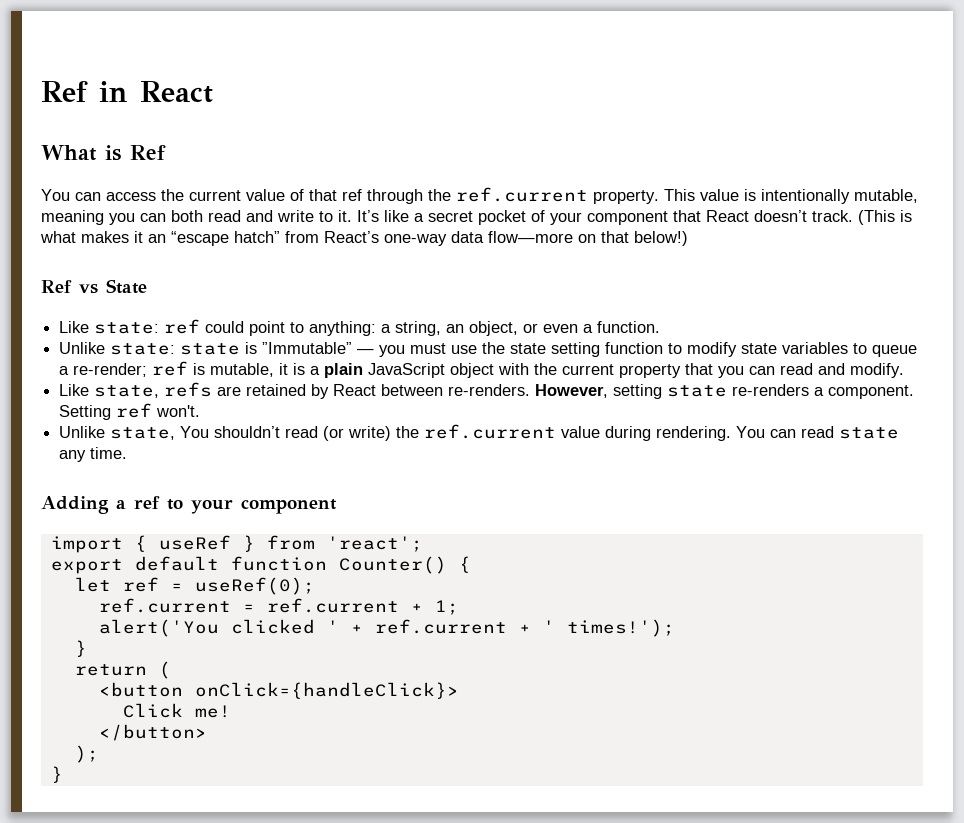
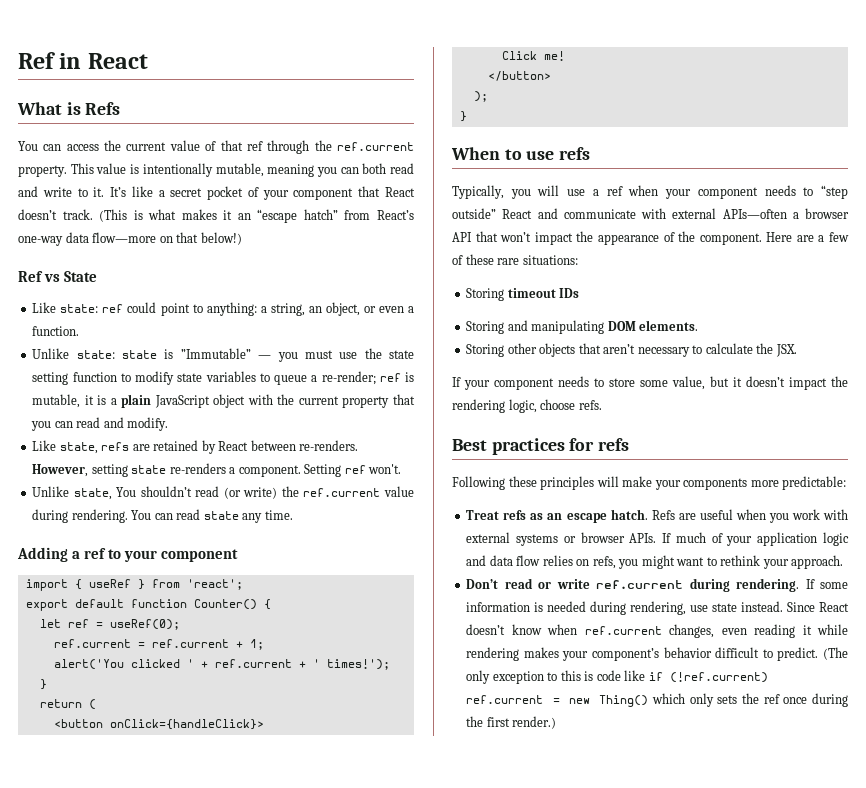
- What is Ref
+ What is Refs
+ When to use refs
+ Typically, you will use a ref when your component needs to “step outside” React and communicate with external APIs—often a browser API that won’t impact the appearance of the component. Here are a few of these rare situations:
+ Storing timeout IDs
+ Storing and manipulating DOM elements.
+ Storing other objects that aren’t necessary to calculate the JSX.
+ If your component needs to store some value, but it doesn’t impact the rendering logic, choose refs.
+ Best practices for refs
+ Following these principles will make your components more predictable:
+ Treat refs as an escape hatch. Refs are useful when you work with external systems or browser APIs. If much of your application logic and data flow relies on refs, you might want to rethink your approach.
+ Don’t read or write ref.current during rendering. If some information is needed during rendering, use state instead. Since React doesn’t know when ref.current changes, even reading it while rendering makes your component’s behavior difficult to predict. (The only exception to this is code like if (!ref.current) ref.current = new Thing() which only sets the ref once during the first render.)

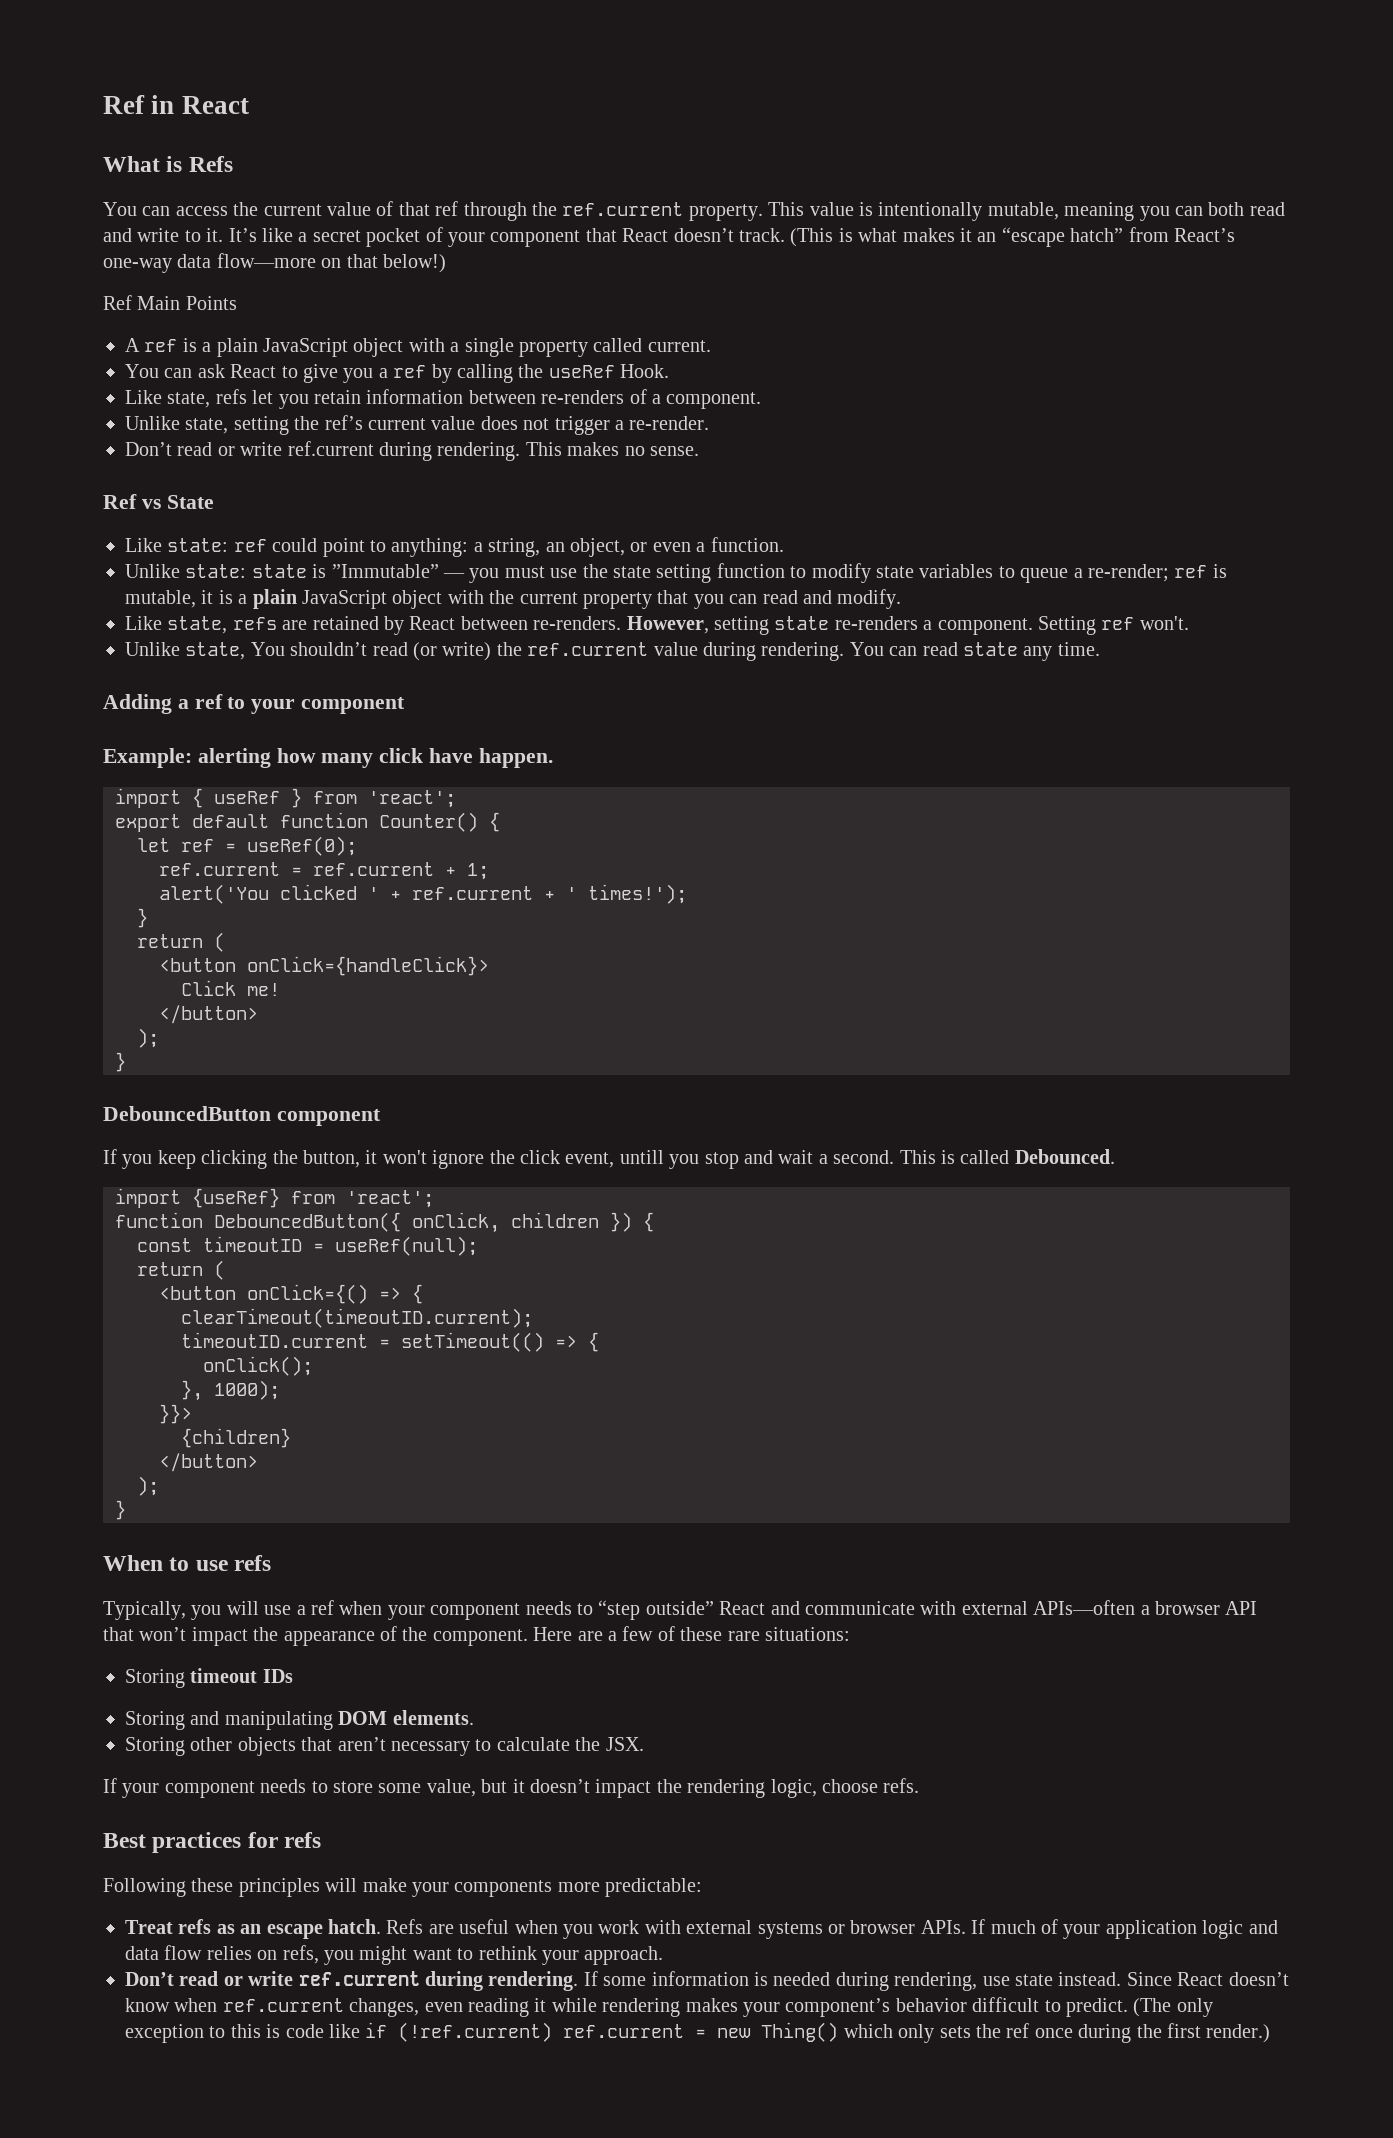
+ Ref Main Points
+ A ref is a plain JavaScript object with a single property called current.
+ You can ask React to give you a ref by calling the useRef Hook.
+ Like state, refs let you retain information between re-renders of a component.
+ Unlike state, setting the ref’s current value does not trigger a re-render.
+ Don’t read or write ref.current during rendering. This makes no sense.
+ Example: alerting how many click have happen.
+ DebouncedButton component
+ If you keep clicking the button, it won't ignore the click event, untill you stop and wait a second. This is called Debounced.
+ import {useRef} from 'react';
+ function DebouncedButton({ onClick, children }) {
+ const timeoutID = useRef(null);
+ return (
+ <button onClick={() => {
+ clearTimeout(timeoutID.current);
+ timeoutID.current = setTimeout(() => {
+ onClick();
+ }, 1000);
+ }}>
+ {children}
+ </button>
+ );
+ }

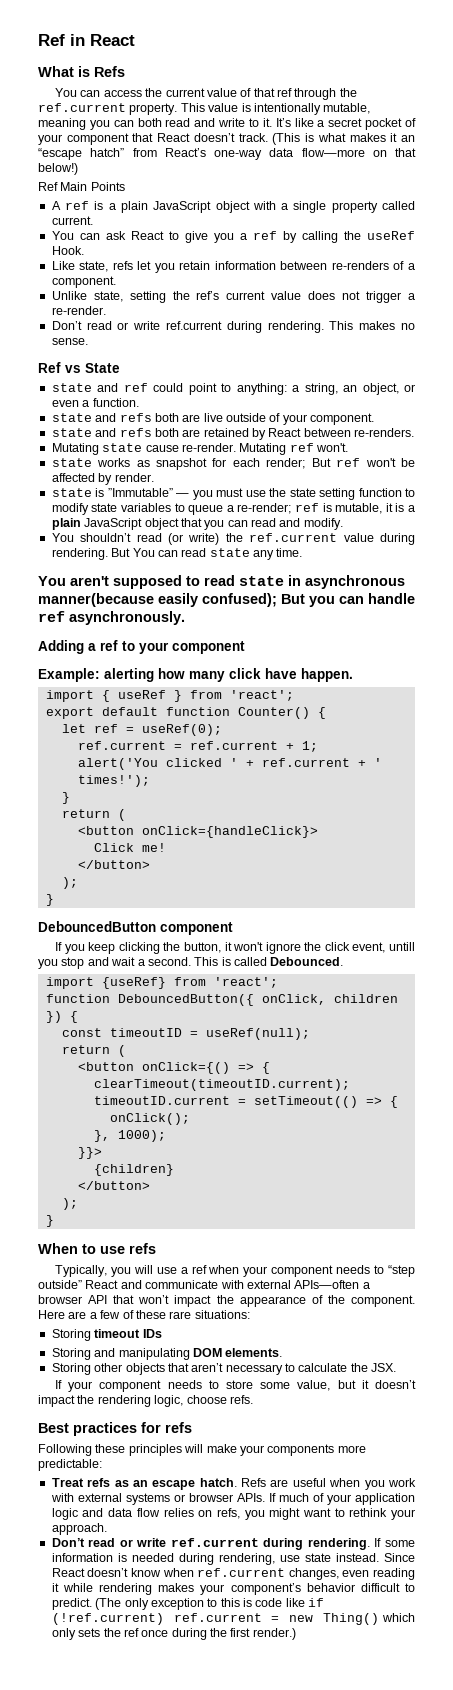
- Like state: ref could point to anything: a string, an object, or even a function.
+ state and ref could point to anything: a string, an object, or even a function.
- Unlike state: state is ”Immutable” — you must use the state setting function to modify state variables to queue a re-render; ref is mutable, it is a plain JavaScript object with the current property that you can read and modify.
+ state and refs both are live outside of your component.
+ state and refs both are retained by React between re-renders.
+ Mutating state cause re-render. Mutating ref won't.
+ state works as snapshot for each render; But ref won't be affected by render.
+ state is ”Immutable” — you must use the state setting function to modify state variables to queue a re-render; ref is mutable, it is a plain JavaScript object that you can read and modify.
- Like state, refs are retained by React between re-renders. However, setting state re-renders a component. Setting ref won't.
- Unlike state, You shouldn’t read (or write) the ref.current value during rendering.
+ You shouldn’t read (or write) the ref.current value during rendering.
- You can read state any time.
+ But You can read state any time.
+ You aren't supposed to read state in asynchronous manner(because easily confused); But you can handle ref asynchronously.

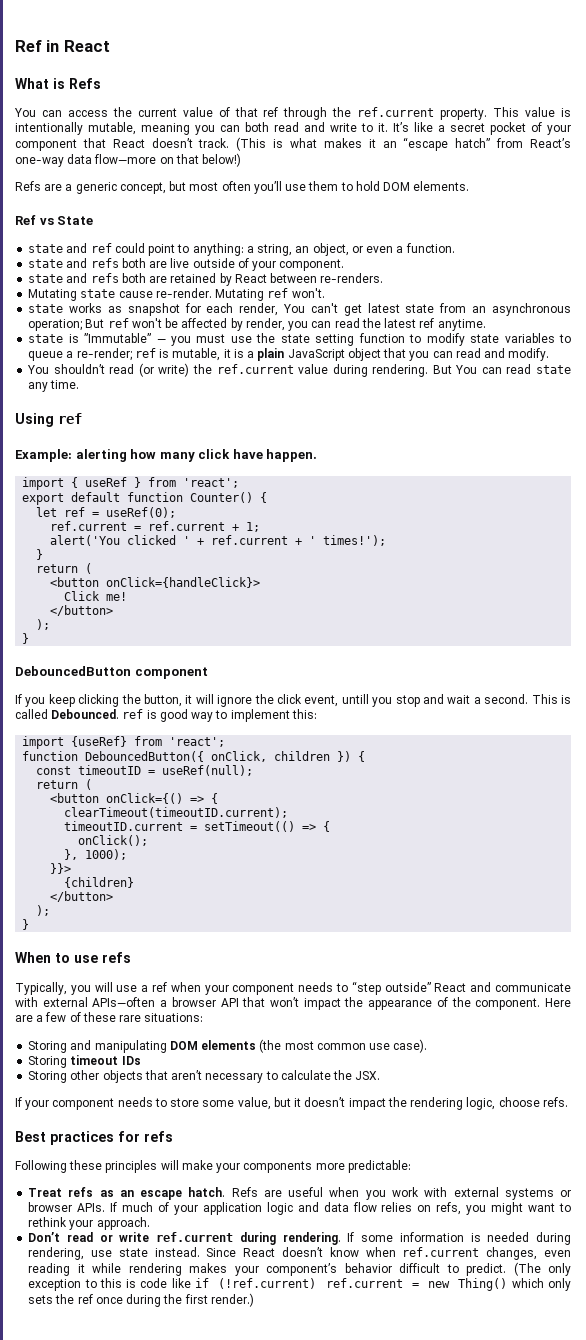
- Ref Main Points
- A ref is a plain JavaScript object with a single property called current.
- You can ask React to give you a ref by calling the useRef Hook.
- Like state, refs let you retain information between re-renders of a component.
- Unlike state, setting the ref’s current value does not trigger a re-render.
- Don’t read or write ref.current during rendering. This makes no sense.
+ Refs are a generic concept, but most often you’ll use them to hold DOM elements.
- state works as snapshot for each render; But ref won't be affected by render.
+ state works as snapshot for each render, You can't get latest state from an asynchronous operation; But ref won't be affected by render, you can read the latest ref anytime.
- You aren't supposed to read state in asynchronous manner(because easily confused); But you can handle ref asynchronously.
- Adding a ref to your component
+ Using ref
- If you keep clicking the button, it won't ignore the click event, untill you stop and wait a second.
+ If you keep clicking the button, it will ignore the click event, untill you stop and wait a second.
- This is called Debounced.
+ This is called Debounced. ref is good way to implement this:
- Storing timeout IDs
- Storing and manipulating DOM elements.
+ Storing and manipulating DOM elements (the most common use case).
+ Storing timeout IDs

